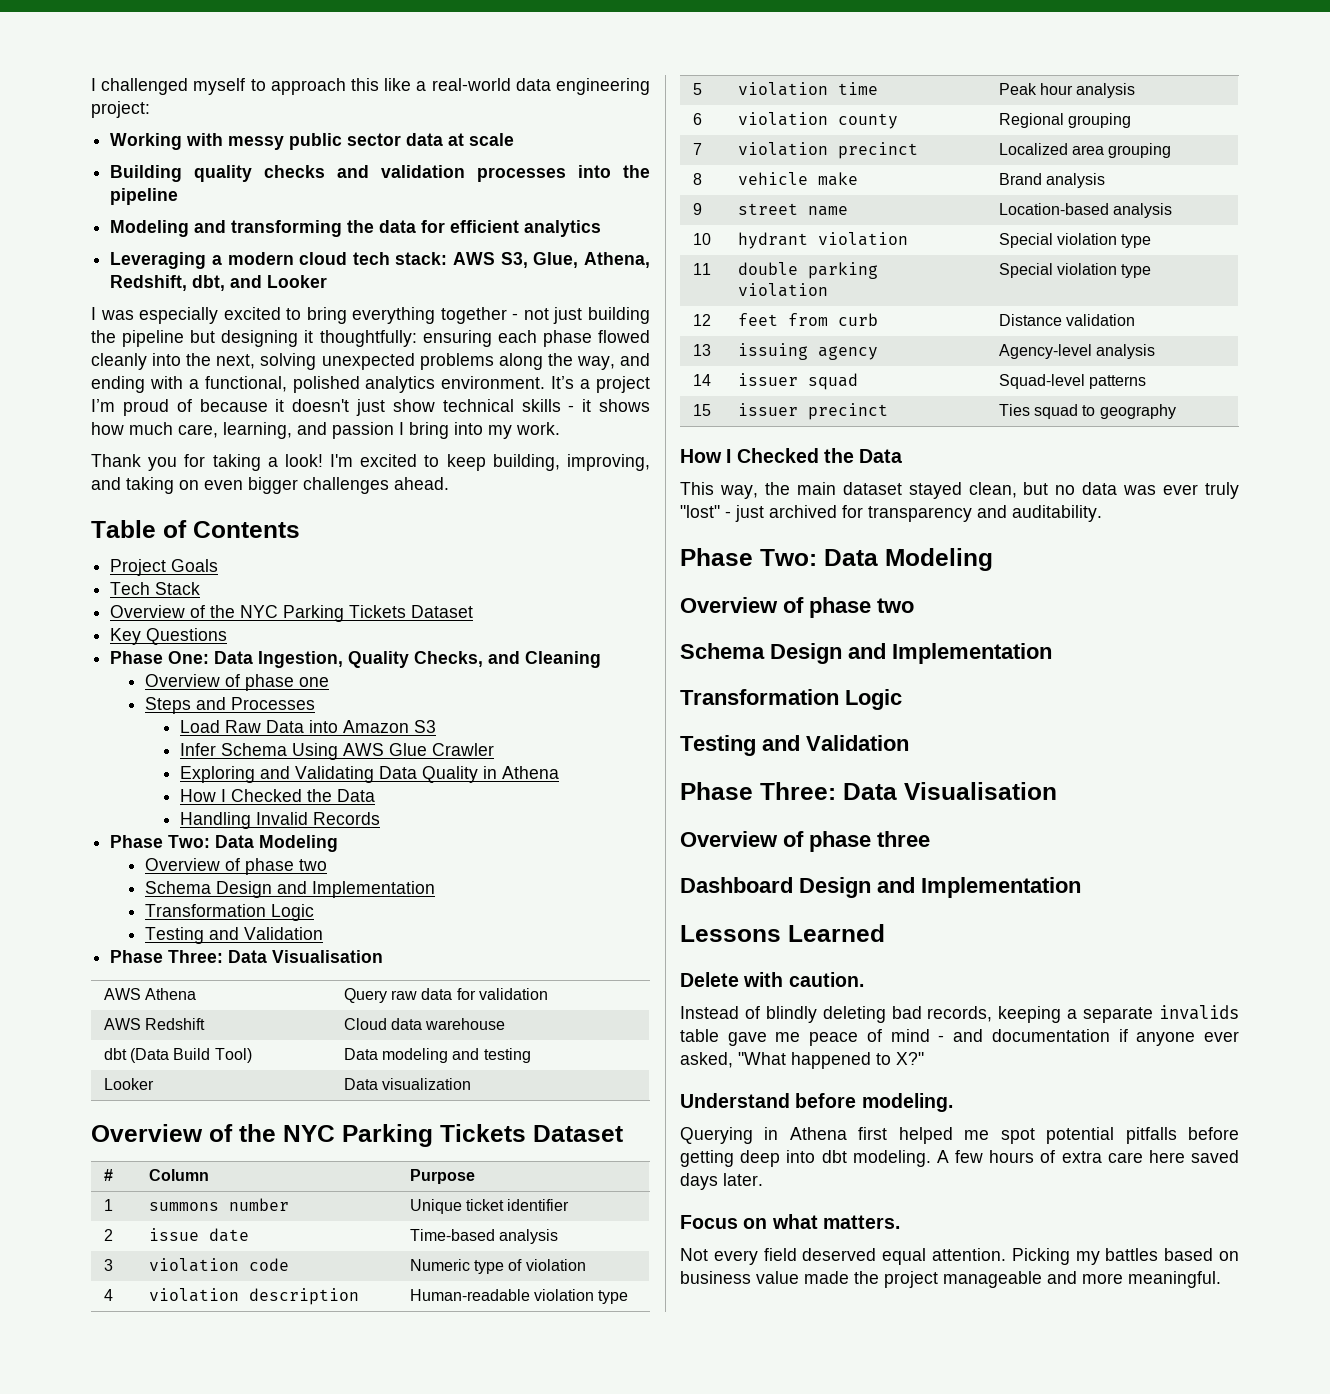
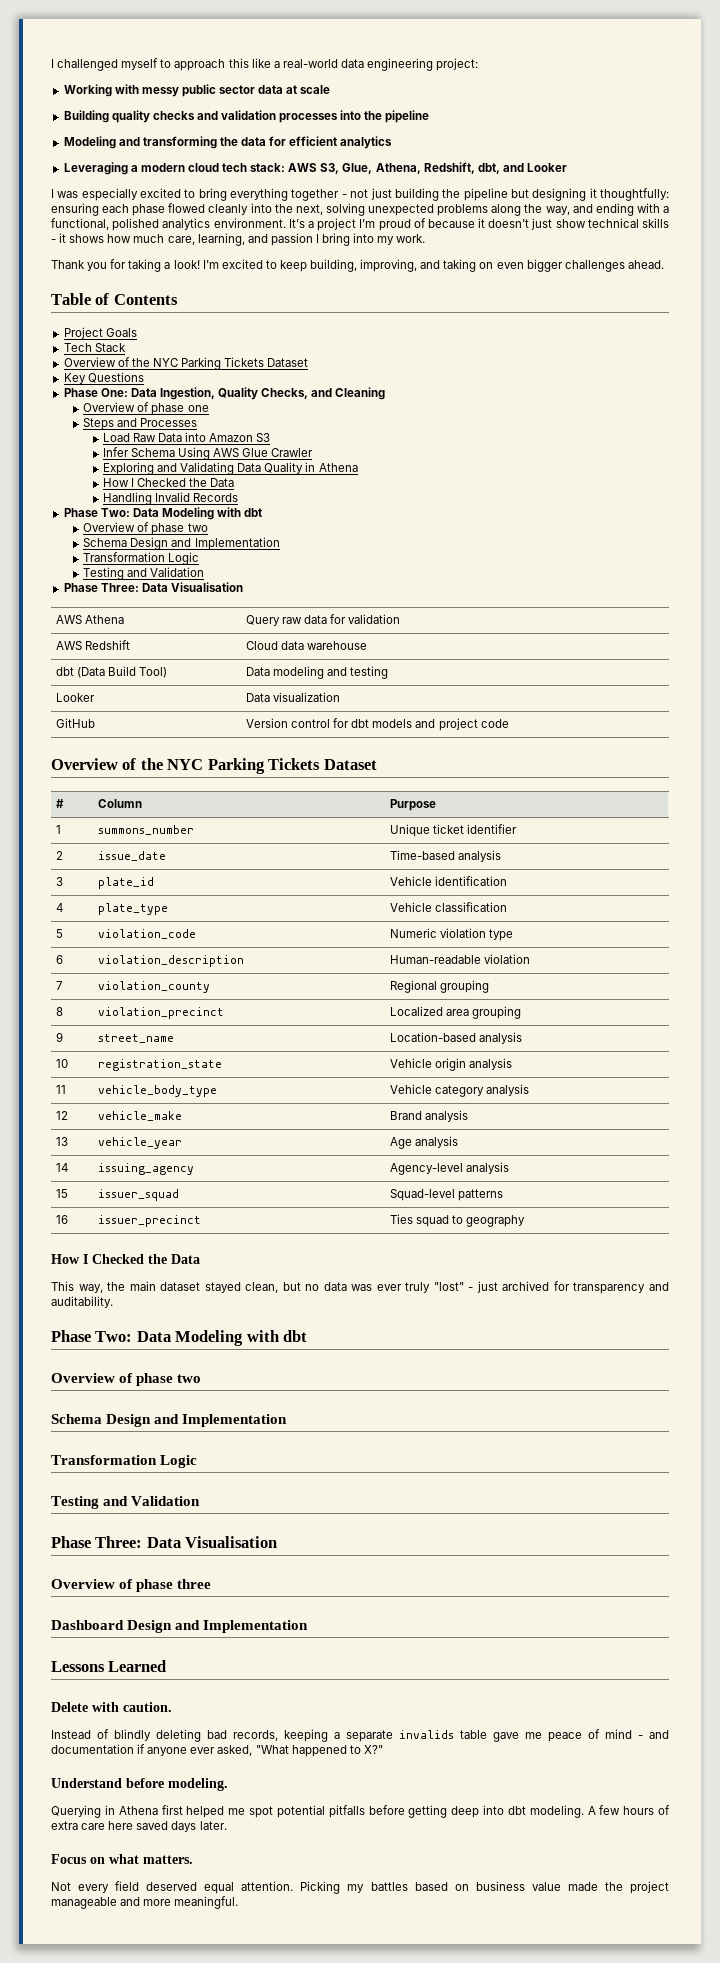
  Handling Invalid Records
- Phase Two: Data Modeling
+ Phase Two: Data Modeling with dbt
+ GitHub | Version control for dbt models and project code
- 1 | summons number | Unique ticket identifier
+ 1 | summons_number | Unique ticket identifier
- 2 | issue date | Time-based analysis
+ 2 | issue_date | Time-based analysis
- 3 | violation code | Numeric type of violation
- 4 | violation description | Human-readable violation type
- 5 | violation time | Peak hour analysis
- 6 | violation county | Regional grouping
+ 3 | plate_id | Vehicle identification
+ 4 | plate_type | Vehicle classification
+ 5 | violation_code | Numeric violation type
+ 6 | violation_description | Human-readable violation
+ 7 | violation_county | Regional grouping
- 7 | violation precinct | Localized area grouping
+ 8 | violation_precinct | Localized area grouping
- 8 | vehicle make | Brand analysis
- 9 | street name | Location-based analysis
+ 9 | street_name | Location-based analysis
- 10 | hydrant violation | Special violation type
- 11 | double parking violation | Special violation type
- 12 | feet from curb | Distance validation
- 13 | issuing agency | Agency-level analysis
+ 10 | registration_state | Vehicle origin analysis
+ 11 | vehicle_body_type | Vehicle category analysis
+ 12 | vehicle_make | Brand analysis
+ 13 | vehicle_year | Age analysis
+ 14 | issuing_agency | Agency-level analysis
- 14 | issuer squad | Squad-level patterns
+ 15 | issuer_squad | Squad-level patterns
- 15 | issuer precinct | Ties squad to geography
+ 16 | issuer_precinct | Ties squad to geography
  This way, the main dataset stayed clean, but no data was ever truly "lost" - just archived for transparency and auditability.
- Phase Two: Data Modeling
+ Phase Two: Data Modeling with dbt

